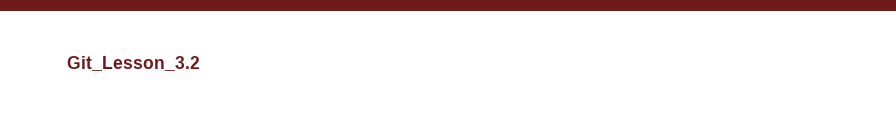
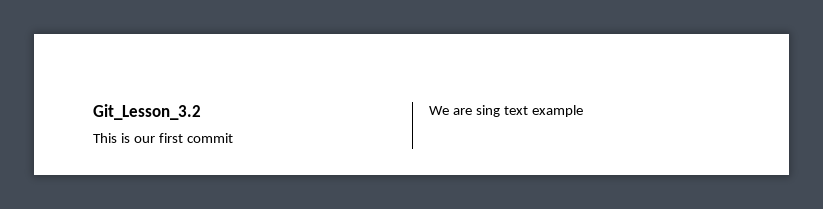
+ This is our first commit
+ We are sing text example

